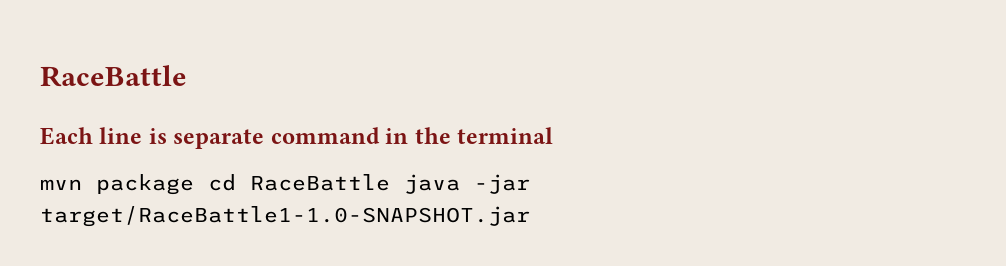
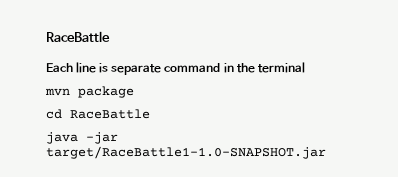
- mvn package cd RaceBattle java -jar target/RaceBattle1-1.0-SNAPSHOT.jar
+ mvn package
+ cd RaceBattle
+ java -jar target/RaceBattle1-1.0-SNAPSHOT.jar

